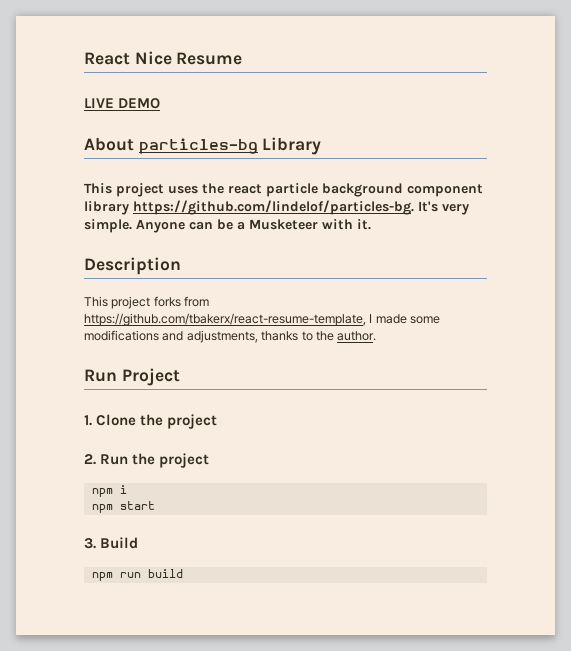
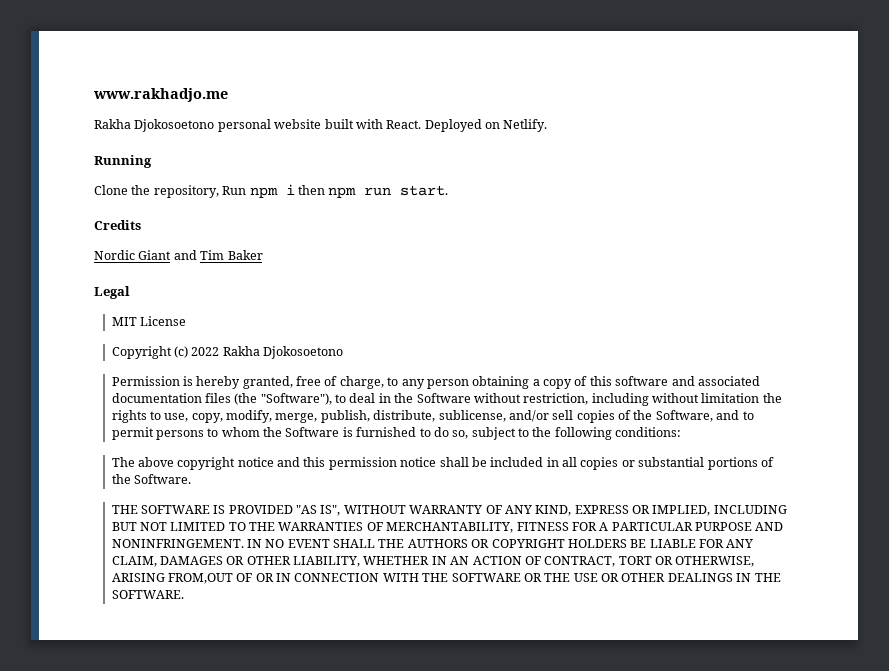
- React Nice Resume
- LIVE DEMO
- About particles-bg Library
- This project uses the react particle background component library https://github.com/lindelof/particles-bg. It's very simple. Anyone can be a Musketeer with it.
- Description
- This project forks from https://github.com/tbakerx/react-resume-template, I made some modifications and adjustments, thanks to the author.
- Run Project
- 1. Clone the project
- 2. Run the project
- npm i
- npm start
- 3. Build
- npm run build
+ www.rakhadjo.me
+ Rakha Djokosoetono personal website built with React. Deployed on Netlify.
+ Running
+ Clone the repository, Run npm i then npm run start.
+ Credits
+ Nordic Giant and Tim Baker
+ Legal
+ MIT License
+ Copyright (c) 2022 Rakha Djokosoetono
+ Permission is hereby granted, free of charge, to any person obtaining a copy of this software and associated documentation files (the "Software"), to deal in the Software without restriction, including without limitation the rights to use, copy, modify, merge, publish, distribute, sublicense, and/or sell copies of the Software, and to permit persons to whom the Software is furnished to do so, subject to the following conditions:
+ The above copyright notice and this permission notice shall be included in all copies or substantial portions of the Software.
+ THE SOFTWARE IS PROVIDED "AS IS", WITHOUT WARRANTY OF ANY KIND, EXPRESS OR IMPLIED, INCLUDING BUT NOT LIMITED TO THE WARRANTIES OF MERCHANTABILITY, FITNESS FOR A PARTICULAR PURPOSE AND NONINFRINGEMENT. IN NO EVENT SHALL THE AUTHORS OR COPYRIGHT HOLDERS BE LIABLE FOR ANY CLAIM, DAMAGES OR OTHER LIABILITY, WHETHER IN AN ACTION OF CONTRACT, TORT OR OTHERWISE, ARISING FROM,OUT OF OR IN CONNECTION WITH THE SOFTWARE OR THE USE OR OTHER DEALINGS IN THE SOFTWARE.

